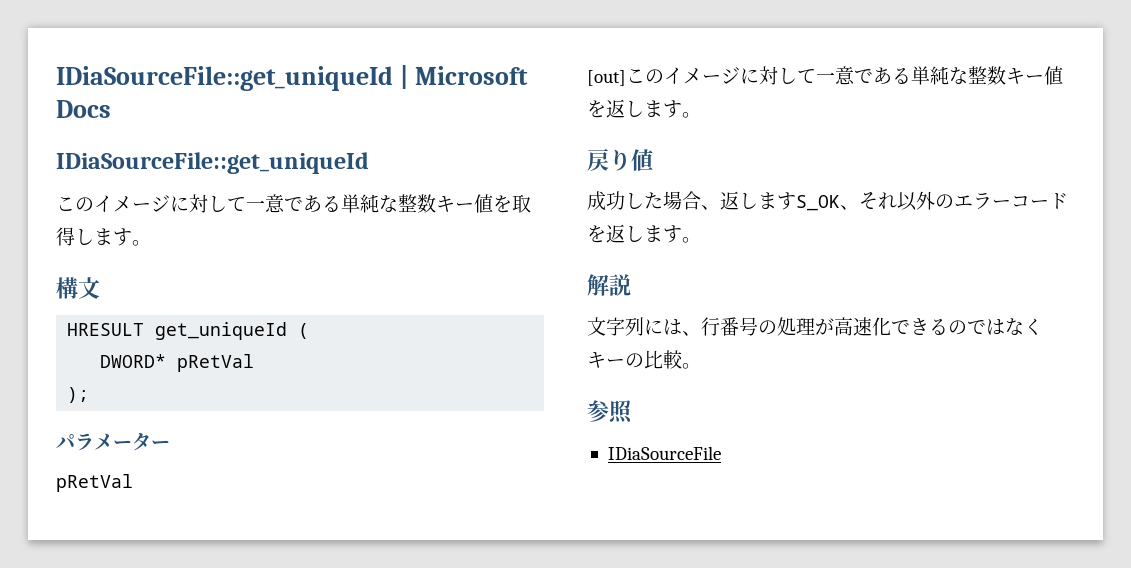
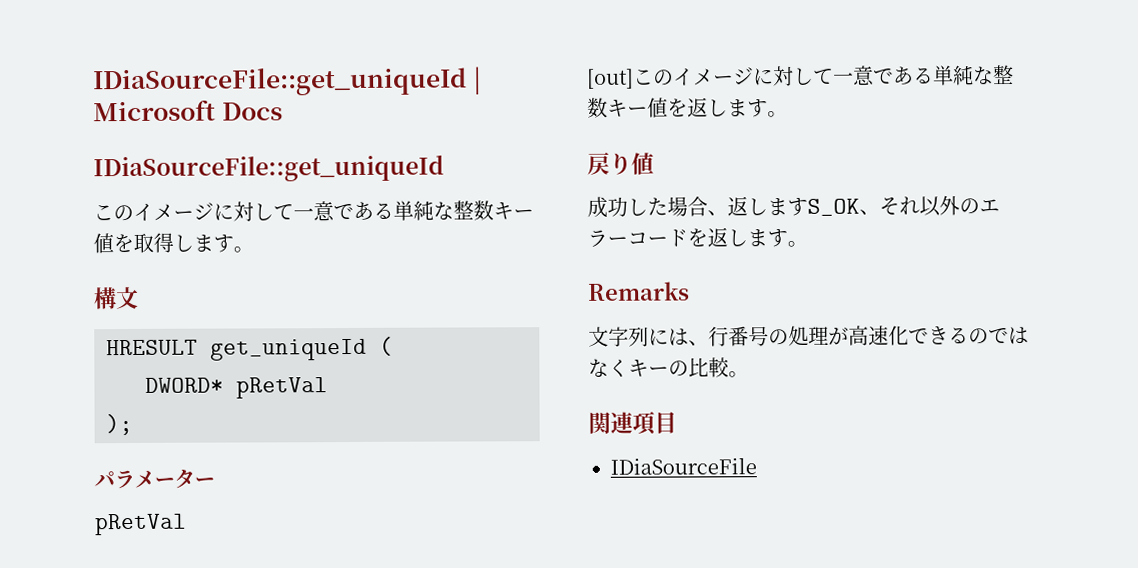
- 解説
+ Remarks
- 参照
+ 関連項目

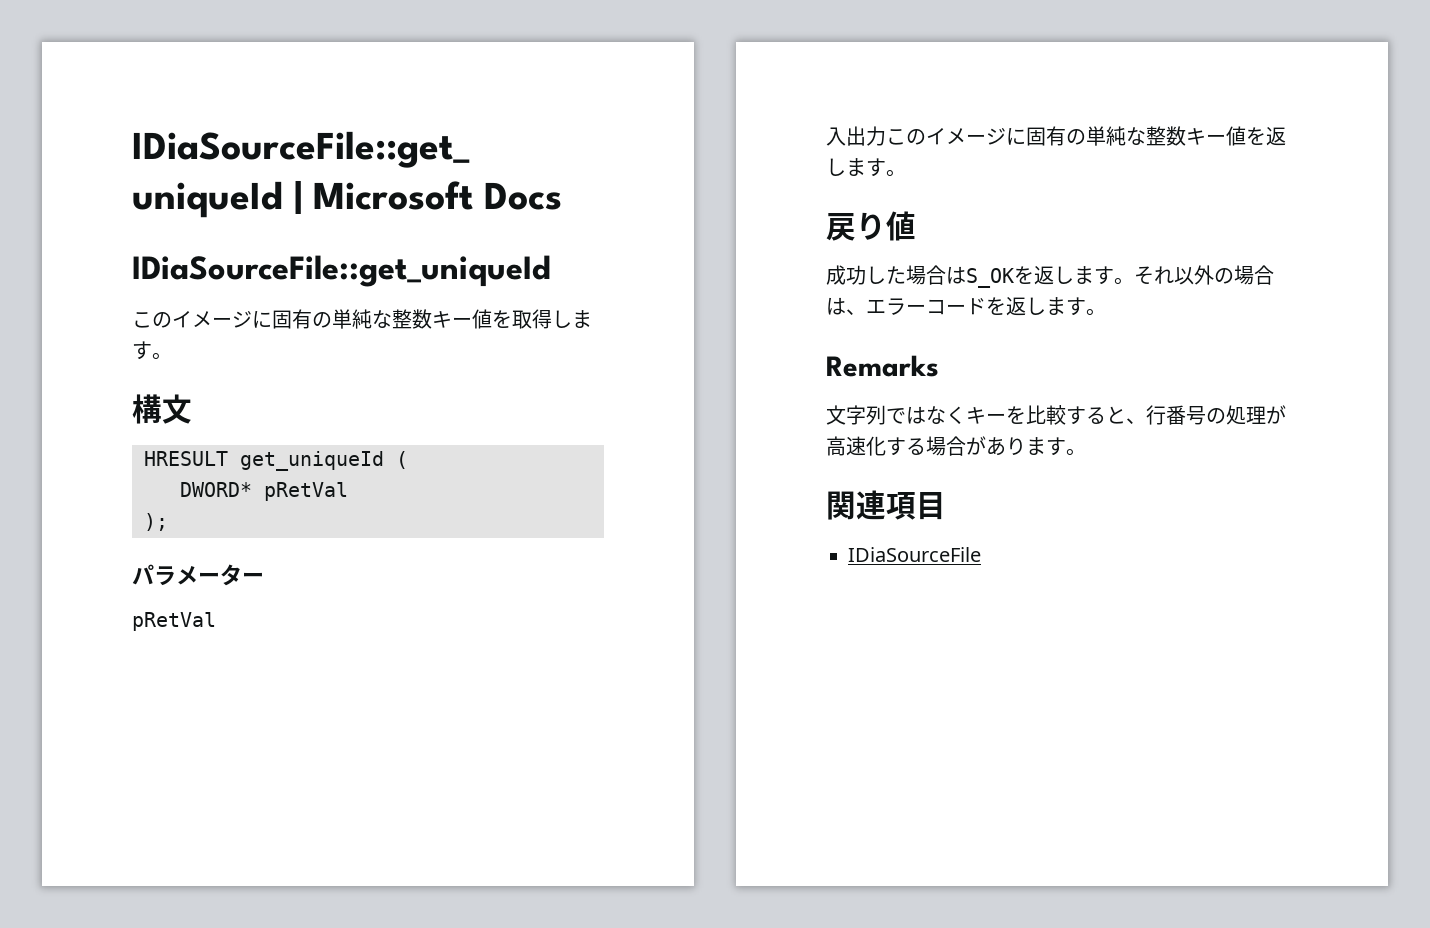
- このイメージに対して一意である単純な整数キー値を取得します。
+ このイメージに固有の単純な整数キー値を取得します。
- [out]このイメージに対して一意である単純な整数キー値を返します。
+ 入出力このイメージに固有の単純な整数キー値を返します。
- 成功した場合、返しますS_OK、それ以外のエラーコードを返します。
+ 成功した場合はS_OKを返します。それ以外の場合は、エラーコードを返します。
- 文字列には、行番号の処理が高速化できるのではなくキーの比較。
+ 文字列ではなくキーを比較すると、行番号の処理が高速化する場合があります。

